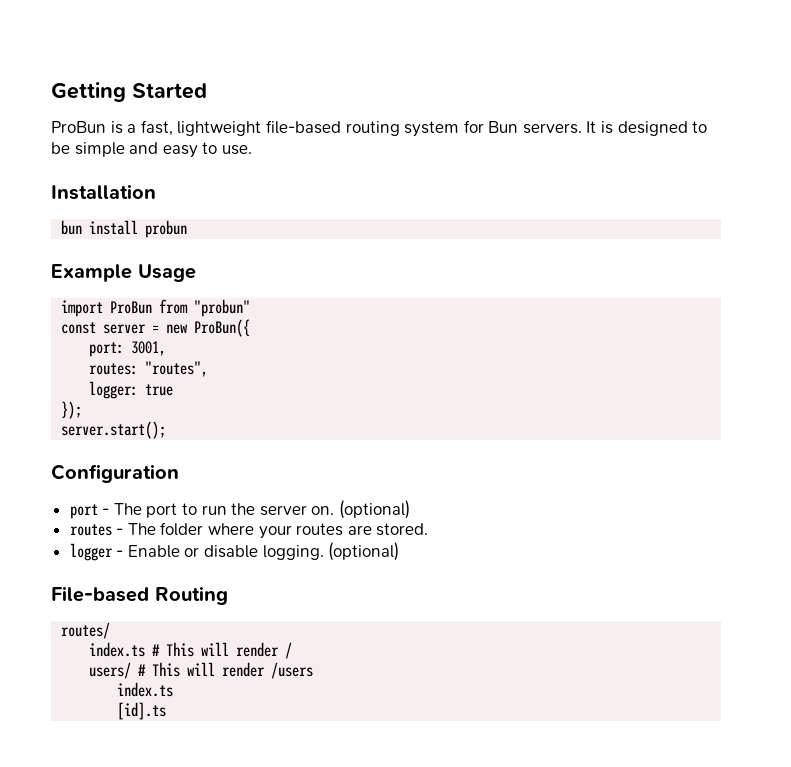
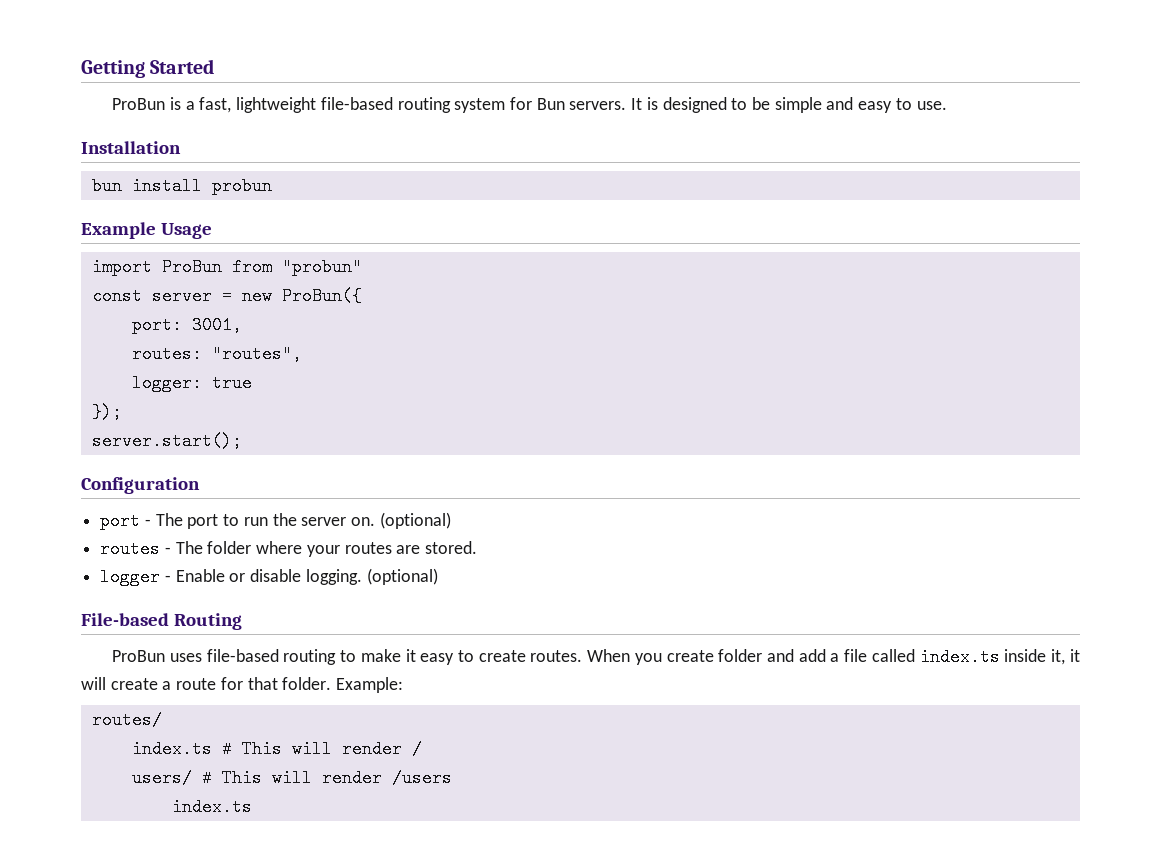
+ ProBun uses file-based routing to make it easy to create routes. When you create folder and add a file called index.ts inside it, it will create a route for that folder. Example:
- [id].ts

